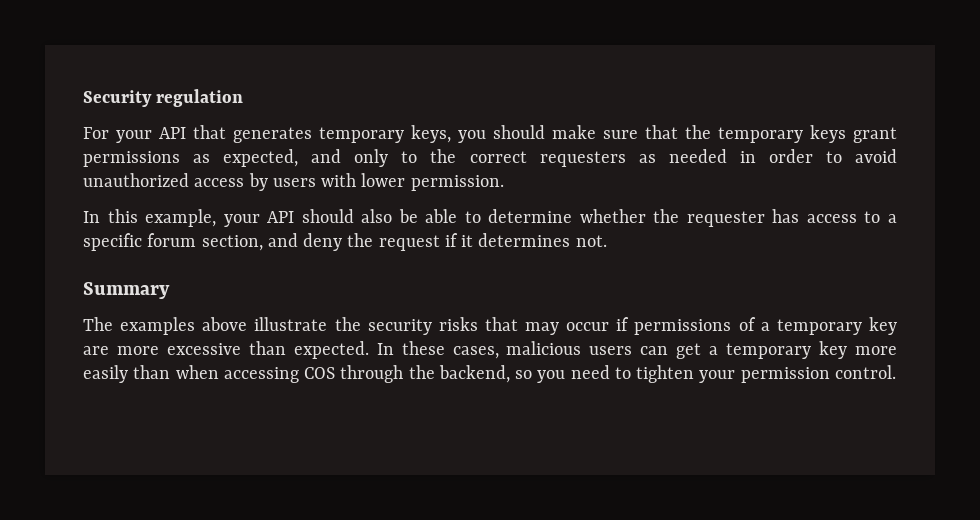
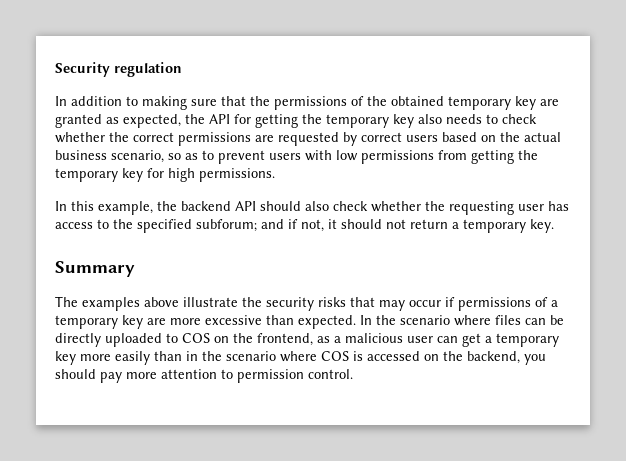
- For your API that generates temporary keys, you should make sure that the temporary keys grant permissions as expected, and only to the correct requesters as needed in order to avoid unauthorized access by users with lower permission.
+ In addition to making sure that the permissions of the obtained temporary key are granted as expected, the API for getting the temporary key also needs to check whether the correct permissions are requested by correct users based on the actual business scenario, so as to prevent users with low permissions from getting the temporary key for high permissions.
- In this example, your API should also be able to determine whether the requester has access to a specific forum section, and deny the request if it determines not.
+ In this example, the backend API should also check whether the requesting user has access to the specified subforum; and if not, it should not return a temporary key.
- In these cases, malicious users can get a temporary key more easily than when accessing COS through the backend, so you need to tighten your permission control.
+ In the scenario where files can be directly uploaded to COS on the frontend, as a malicious user can get a temporary key more easily than in the scenario where COS is accessed on the backend, you should pay more attention to permission control.

